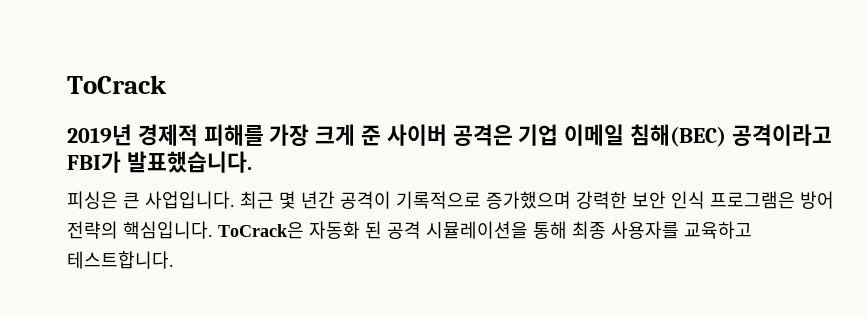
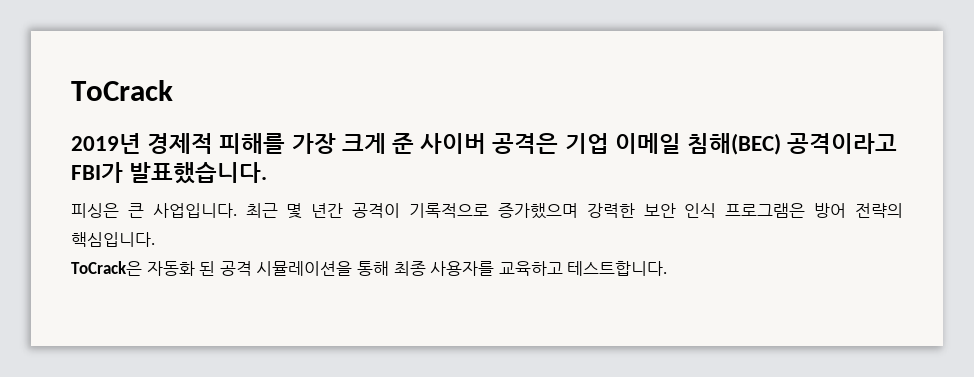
- 최근 몇 년간 공격이 기록적으로 증가했으며 강력한 보안 인식 프로그램은 방어 전략의 핵심입니다. ToCrack은 자동화 된 공격 시뮬레이션을 통해 최종 사용자를 교육하고 테스트합니다.
+ 최근 몇 년간 공격이 기록적으로 증가했으며 강력한 보안 인식 프로그램은 방어 전략의 핵심입니다.
+ ToCrack은 자동화 된 공격 시뮬레이션을 통해 최종 사용자를 교육하고 테스트합니다.

